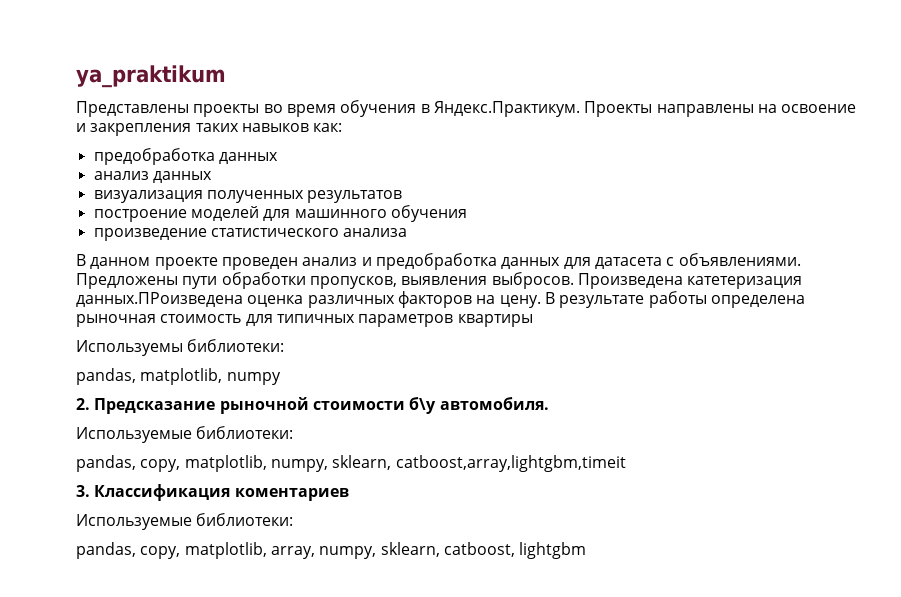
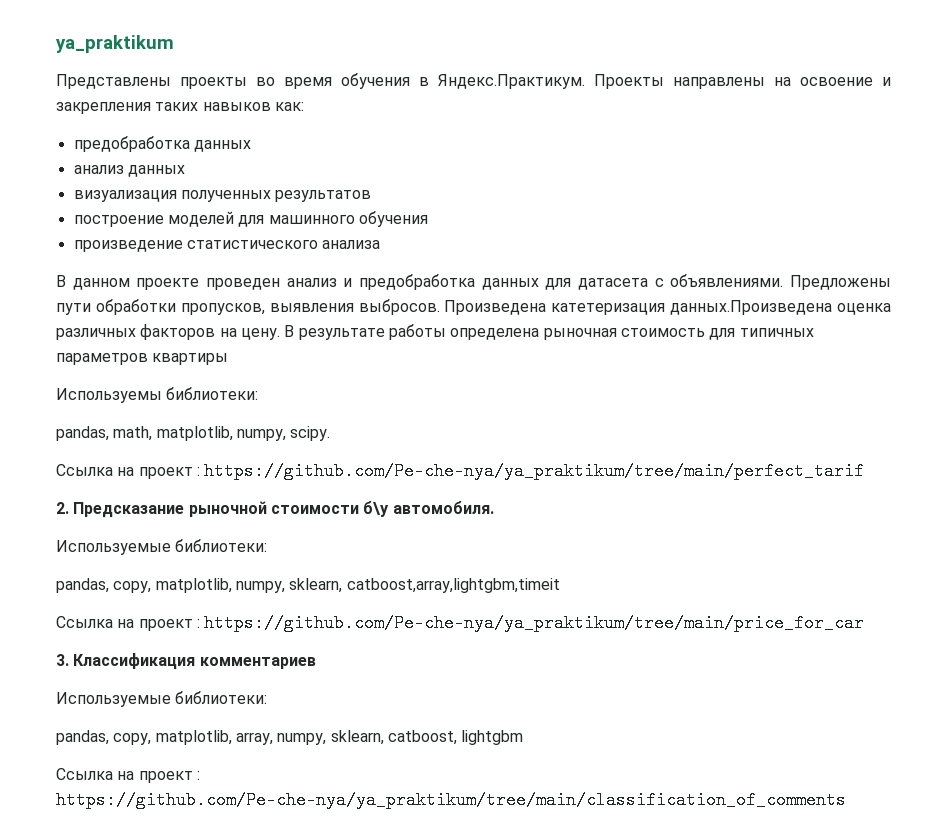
- Произведена катетеризация данных.ПРоизведена оценка различных факторов на цену.
+ Произведена катетеризация данных.Произведена оценка различных факторов на цену.
- pandas, matplotlib, numpy
+ pandas, math, matplotlib, numpy, scipy.
+ Ссылка на проект : https://github.com/Pe-che-nya/ya_praktikum/tree/main/perfect_tarif
+ Ссылка на проект : https://github.com/Pe-che-nya/ya_praktikum/tree/main/price_for_car
- 3. Классификация коментариев
+ 3. Классификация комментариев
+ Ссылка на проект : https://github.com/Pe-che-nya/ya_praktikum/tree/main/classification_of_comments

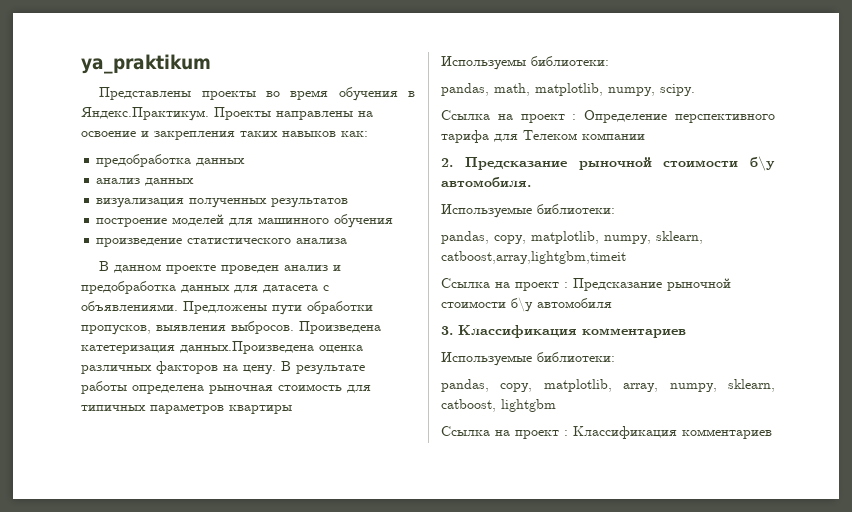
- Ссылка на проект : https://github.com/Pe-che-nya/ya_praktikum/tree/main/perfect_tarif
+ Ссылка на проект : Определение перспективного тарифа для Телеком компании
- Ссылка на проект : https://github.com/Pe-che-nya/ya_praktikum/tree/main/price_for_car
+ Ссылка на проект : Предсказание рыночной стоимости б\у автомобиля
- Ссылка на проект : https://github.com/Pe-che-nya/ya_praktikum/tree/main/classification_of_comments
+ Ссылка на проект : Классификация комментариев

